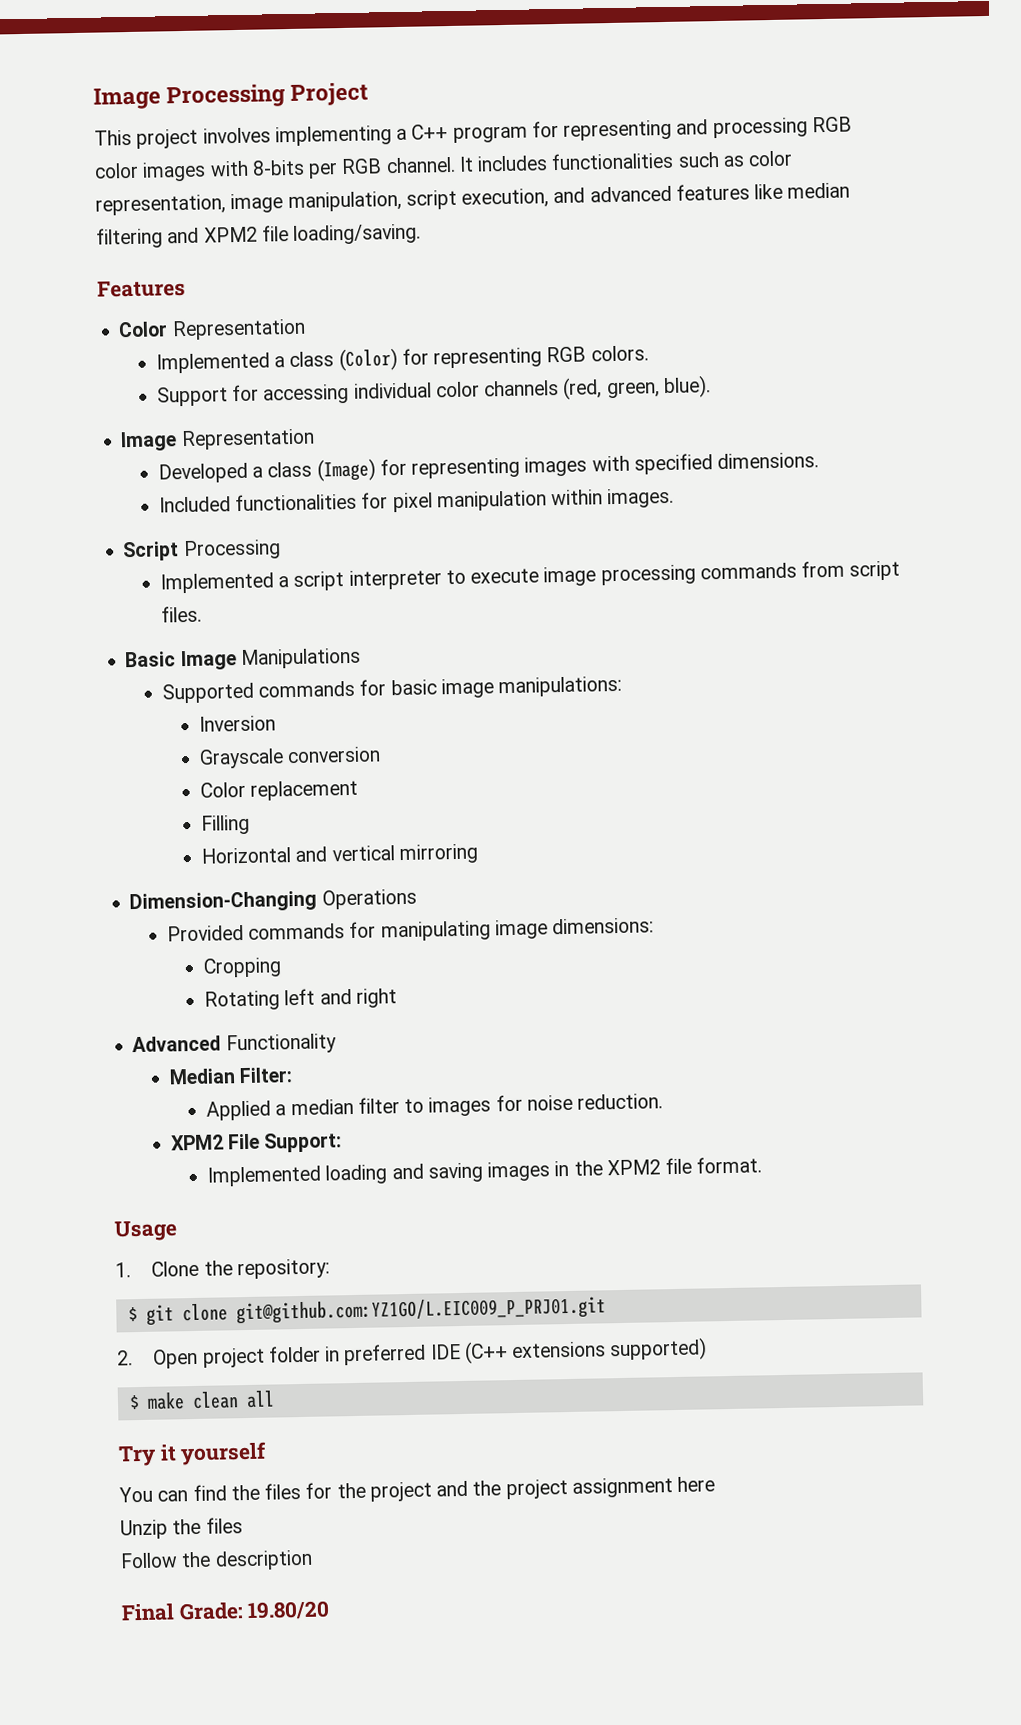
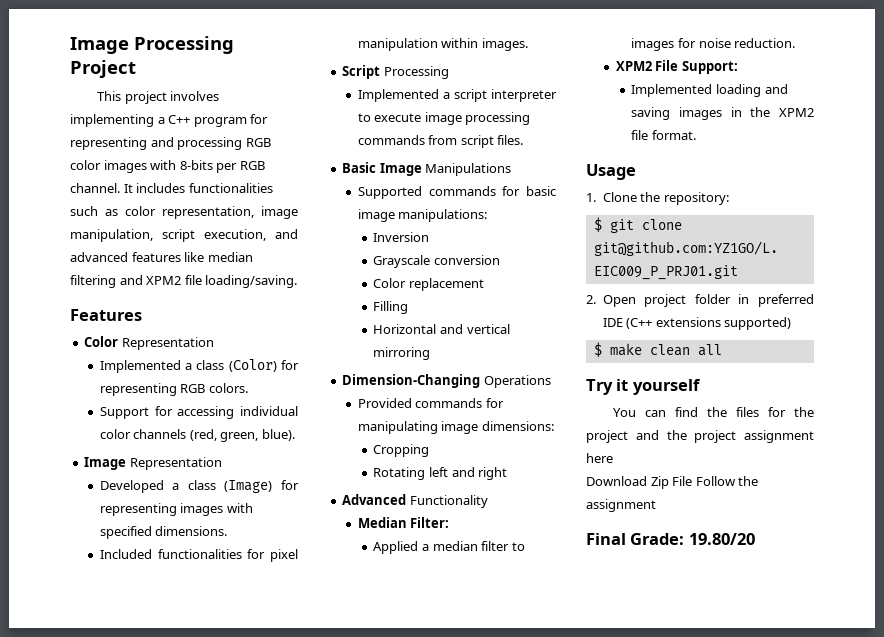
- Unzip the files
- Follow the description
+ Download Zip File Follow the assignment

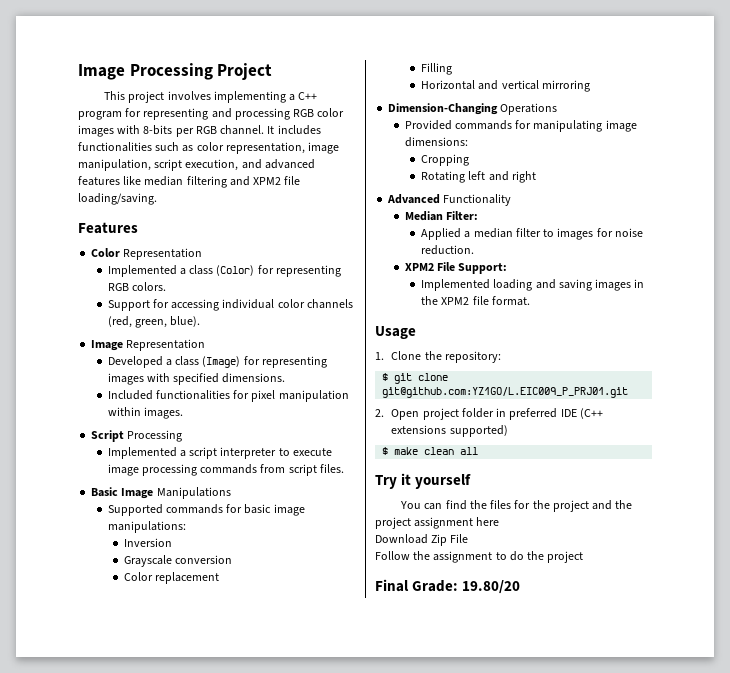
- Download Zip File Follow the assignment
+ Download Zip File
+ Follow the assignment to do the project

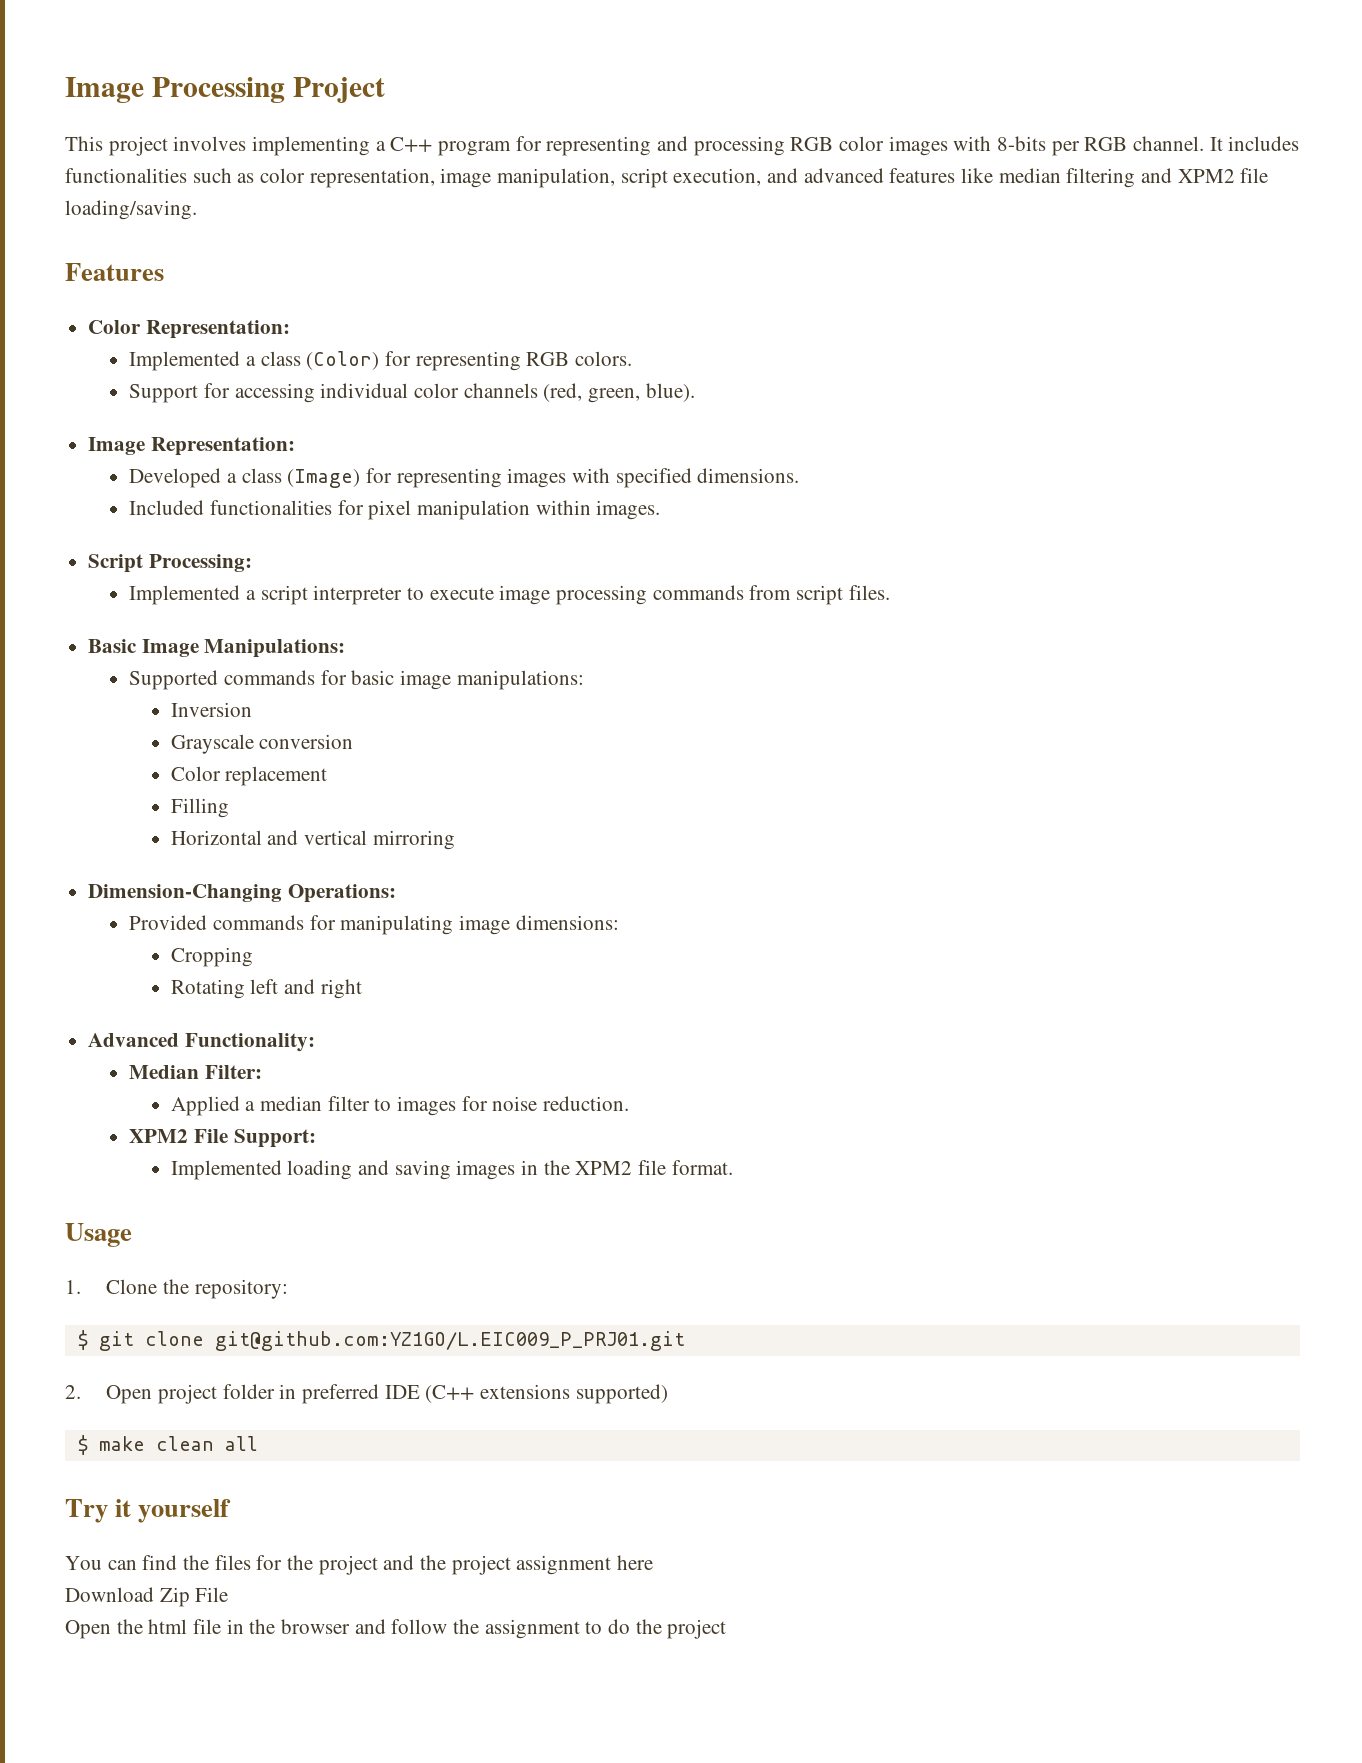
- Color Representation
+ Color Representation:
- Image Representation
+ Image Representation:
- Script Processing
+ Script Processing:
- Basic Image Manipulations
+ Basic Image Manipulations:
- Dimension-Changing Operations
+ Dimension-Changing Operations:
- Advanced Functionality
+ Advanced Functionality:
- Follow the assignment to do the project
+ Open the html file in the browser and follow the assignment to do the project
- Final Grade: 19.80/20

